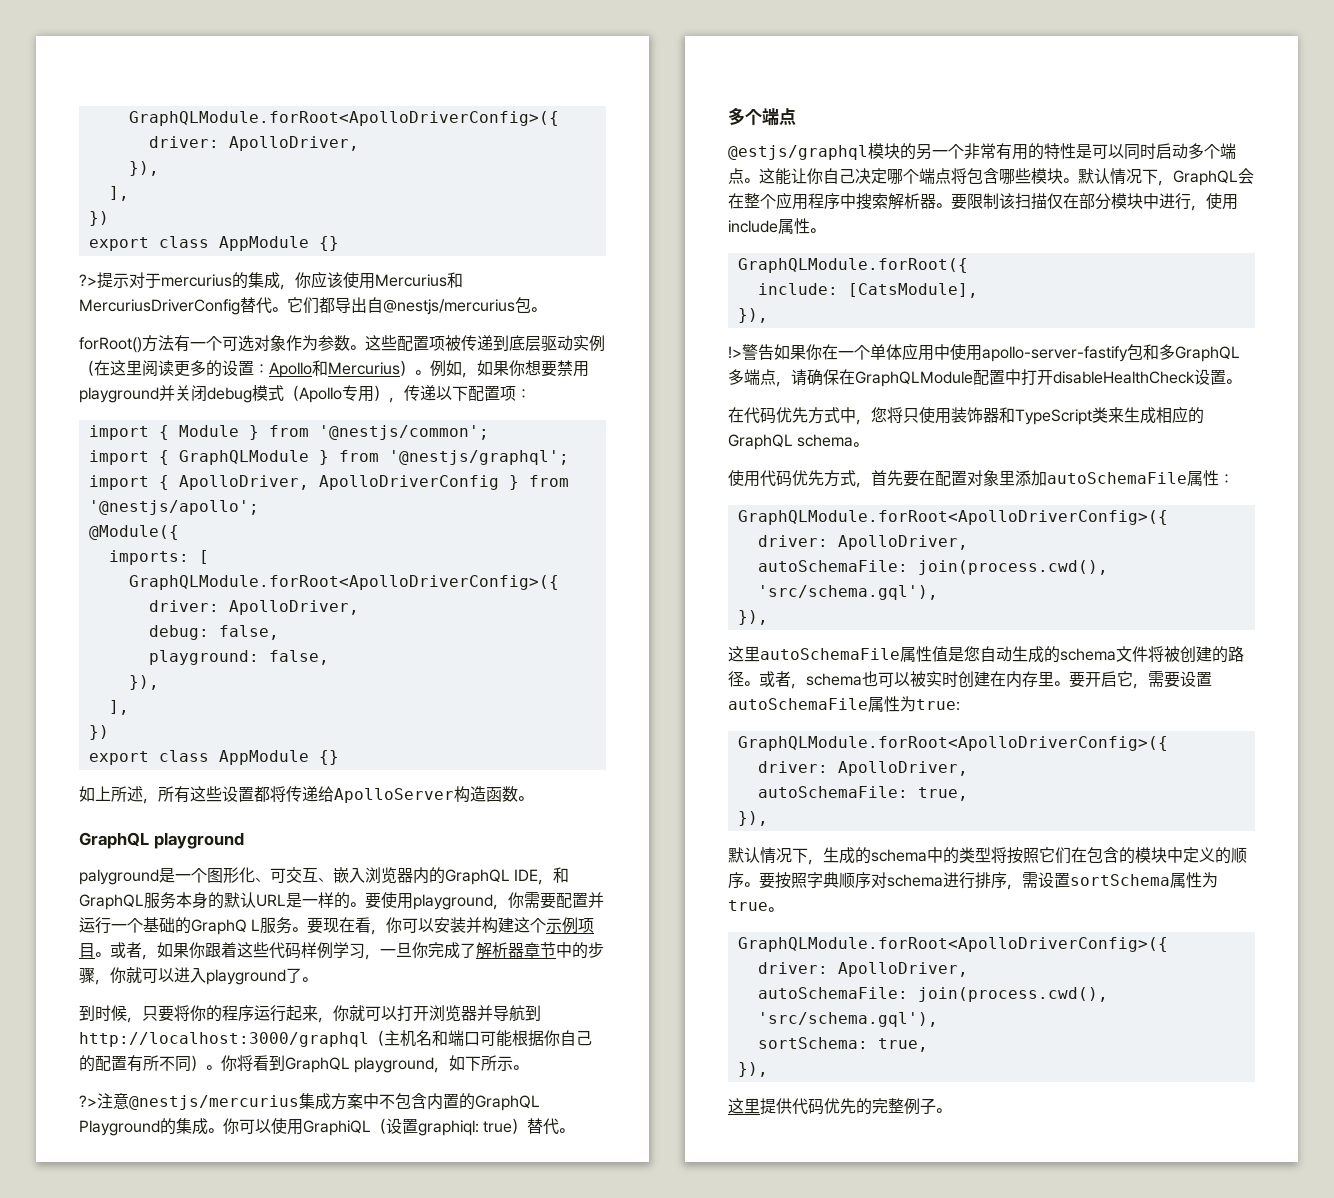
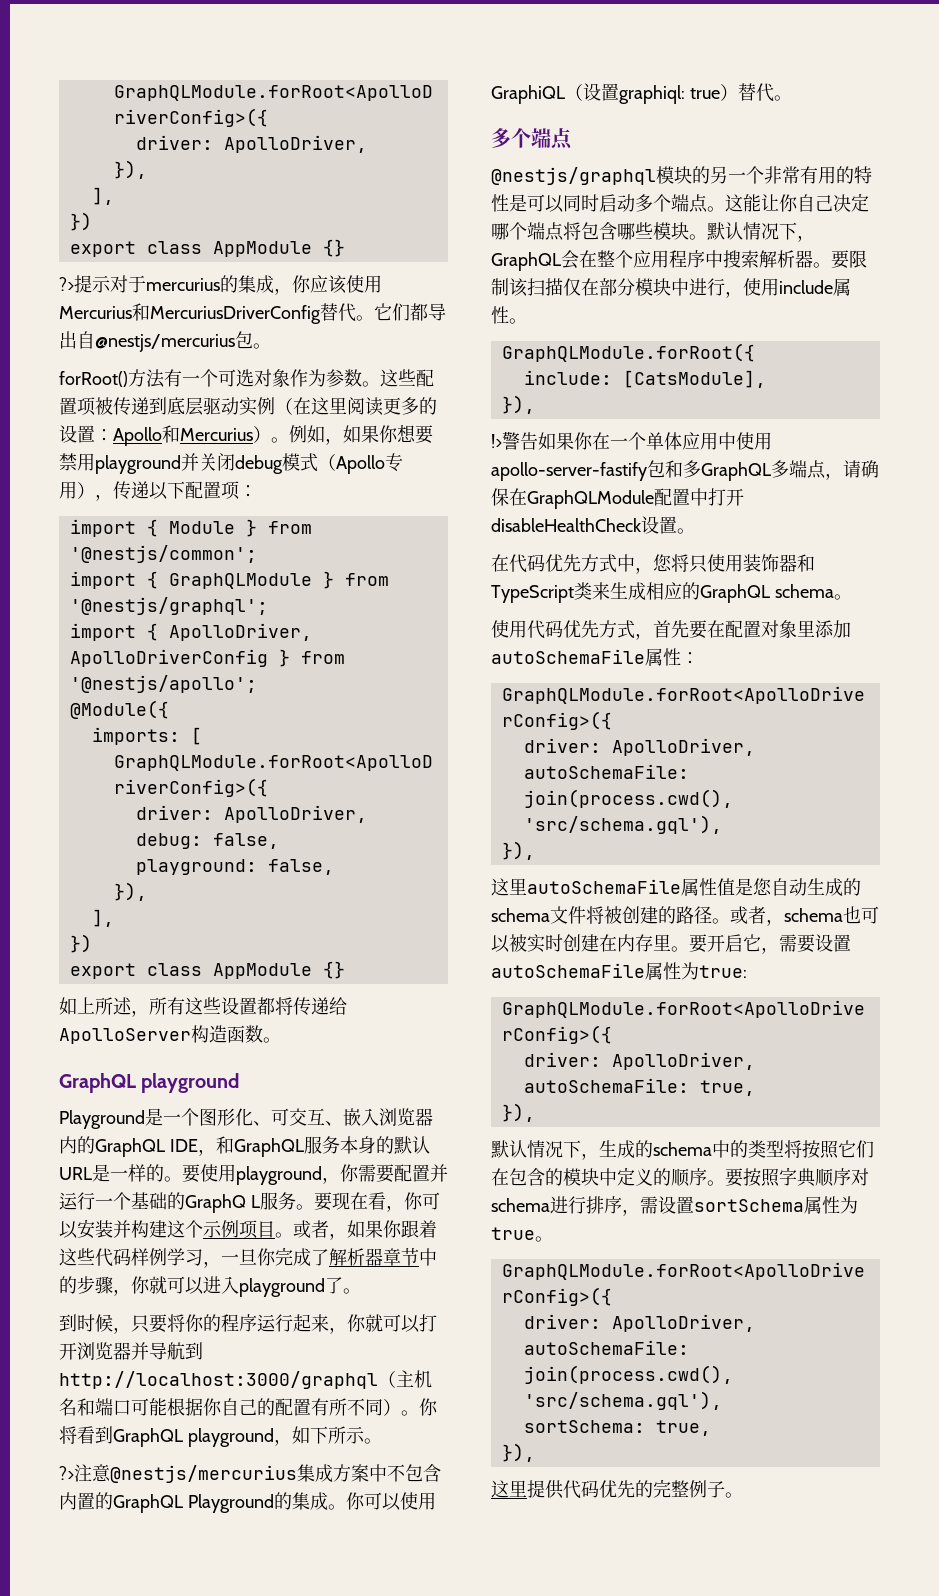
- palyground是一个图形化、可交互、嵌入浏览器内的GraphQL IDE，和GraphQL服务本身的默认URL是一样的。
+ Playground是一个图形化、可交互、嵌入浏览器内的GraphQL IDE，和GraphQL服务本身的默认URL是一样的。
- @estjs/graphql模块的另一个非常有用的特性是可以同时启动多个端点。
+ @nestjs/graphql模块的另一个非常有用的特性是可以同时启动多个端点。

